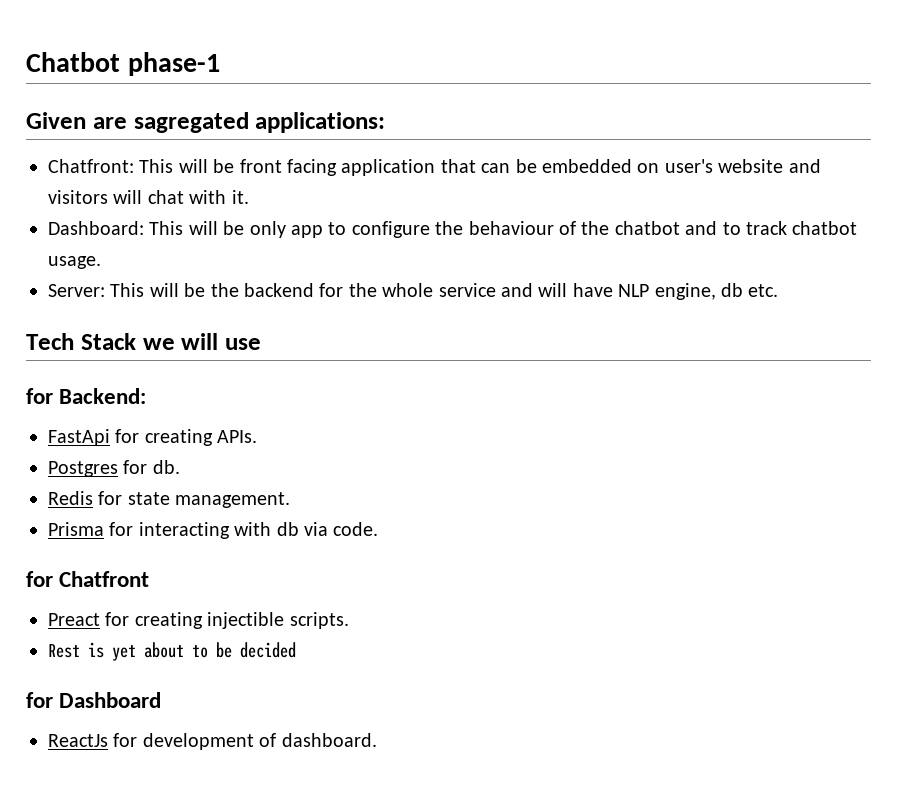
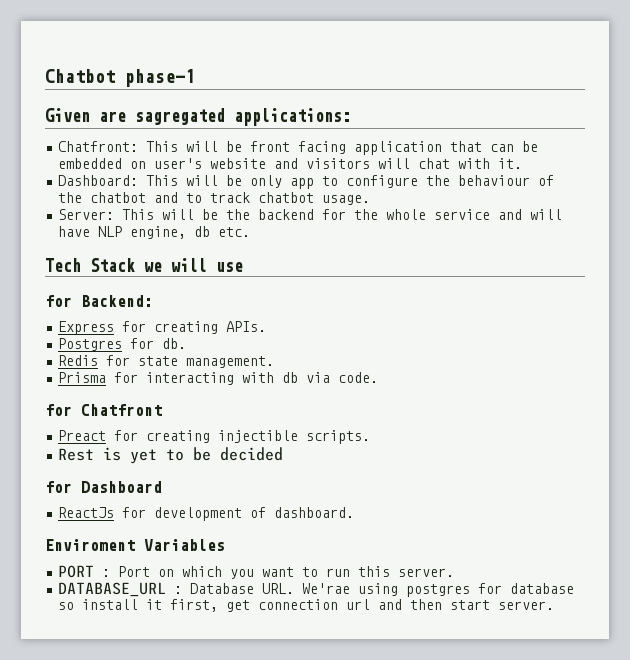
- FastApi for creating APIs.
+ Express for creating APIs.
- Rest is yet about to be decided
+ Rest is yet to be decided
+ Enviroment Variables
+ PORT : Port on which you want to run this server.
+ DATABASE_URL : Database URL. We'rae using postgres for database so install it first, get connection url and then start server.

